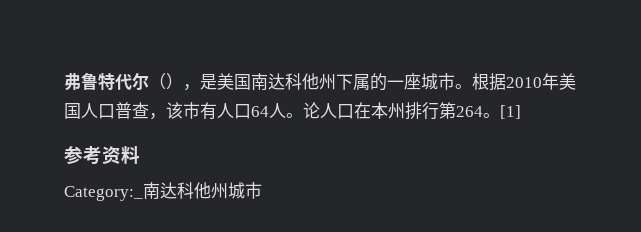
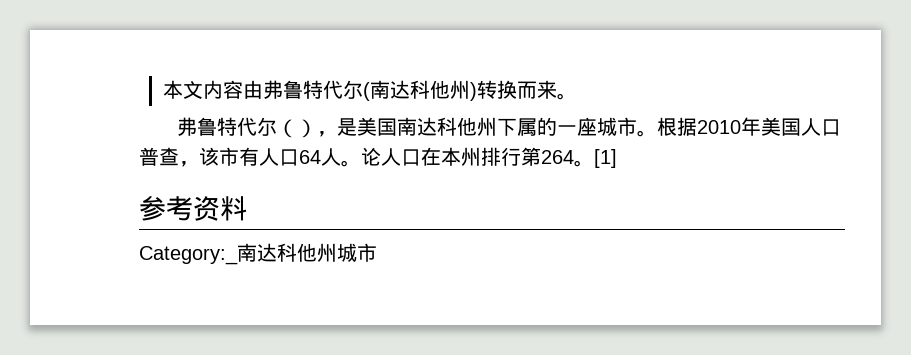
+ 本文内容由弗鲁特代尔(南达科他州)转换而来。

